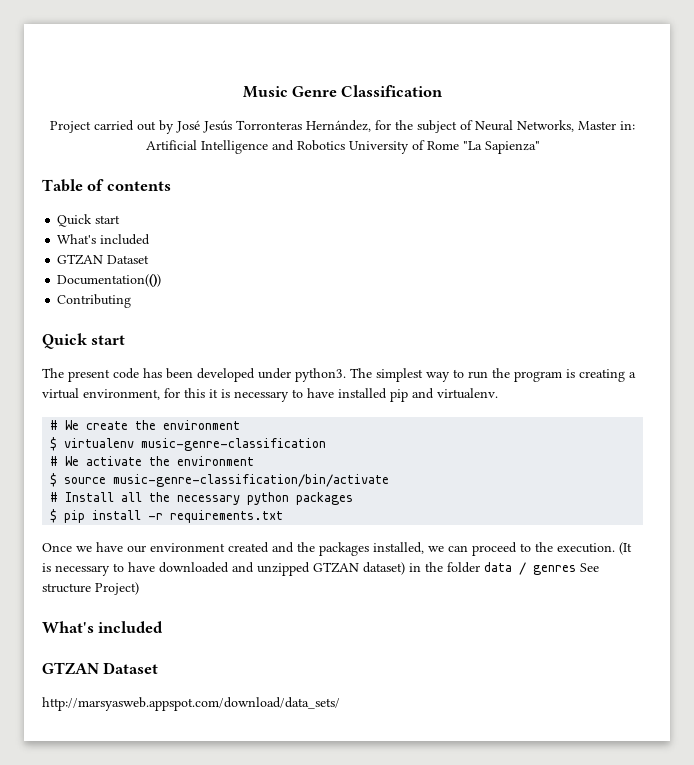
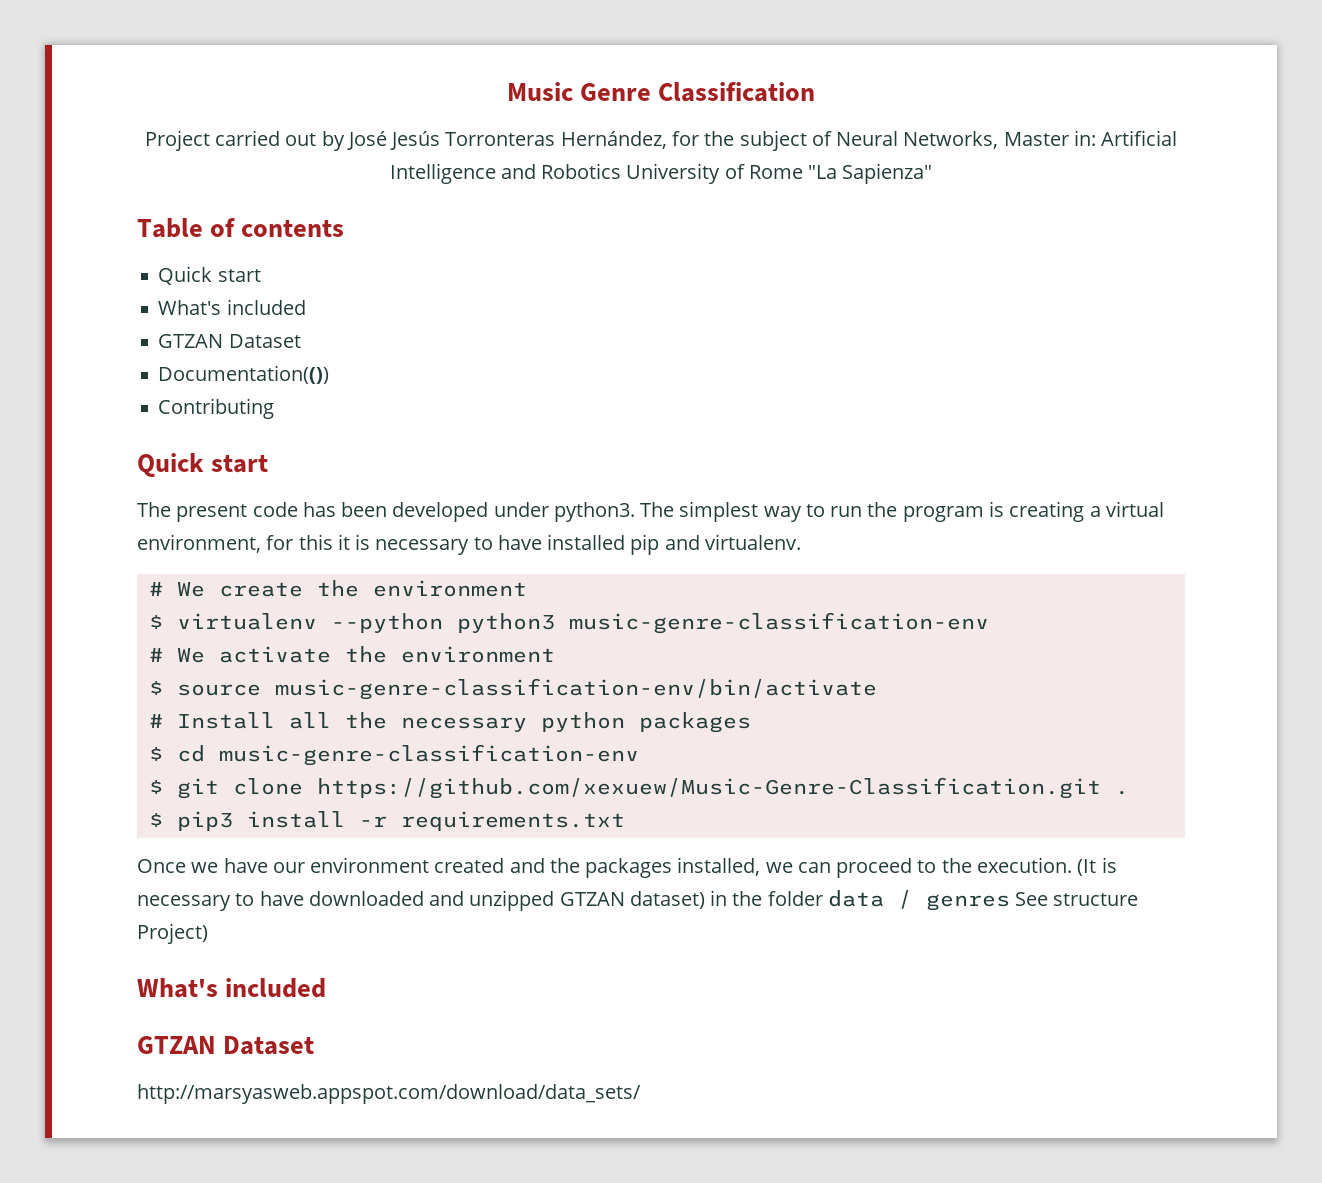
- $ virtualenv music-genre-classification
+ $ virtualenv --python python3 music-genre-classification-env
- $ source music-genre-classification/bin/activate
+ $ source music-genre-classification-env/bin/activate
- $ pip install -r requirements.txt
+ $ cd music-genre-classification-env
+ $ git clone https://github.com/xexuew/Music-Genre-Classification.git .
+ $ pip3 install -r requirements.txt

